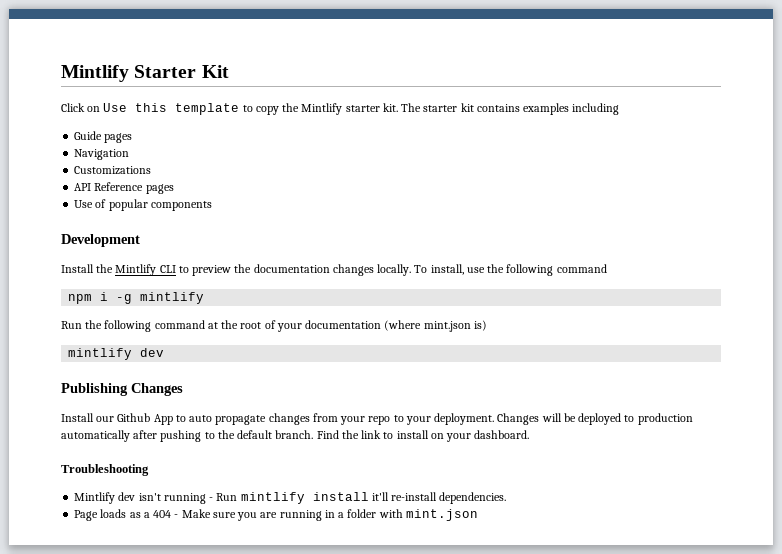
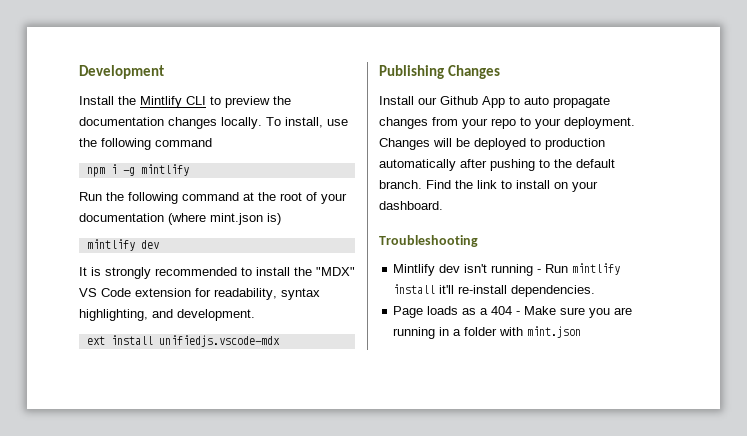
- Mintlify Starter Kit
- Click on Use this template to copy the Mintlify starter kit. The starter kit contains examples including
- Guide pages
- Navigation
- Customizations
- API Reference pages
- Use of popular components
+ It is strongly recommended to install the "MDX" VS Code extension for readability, syntax highlighting, and development.
+ ext install unifiedjs.vscode-mdx

